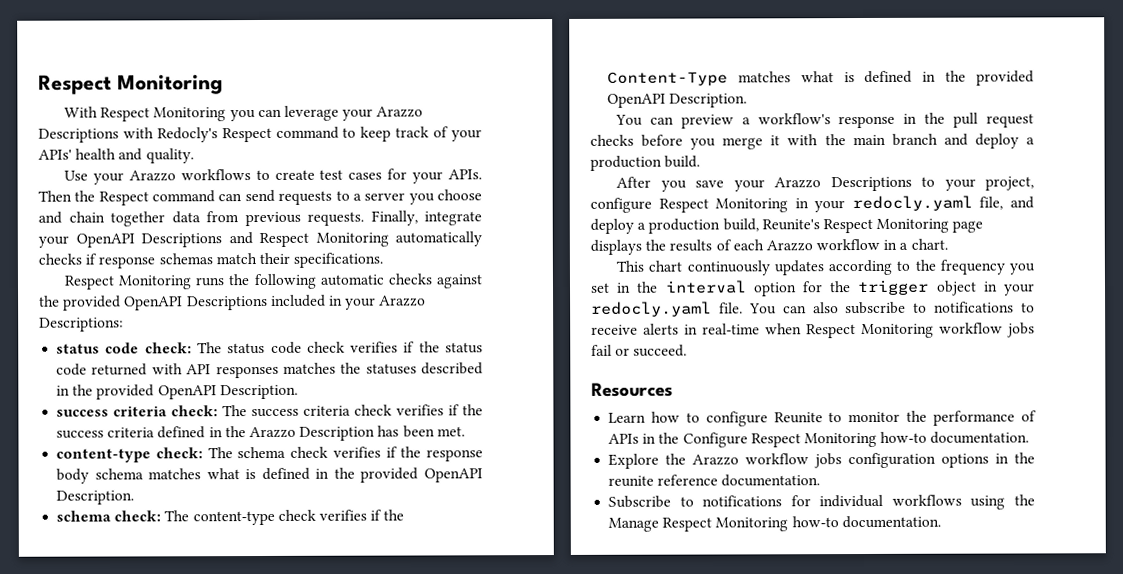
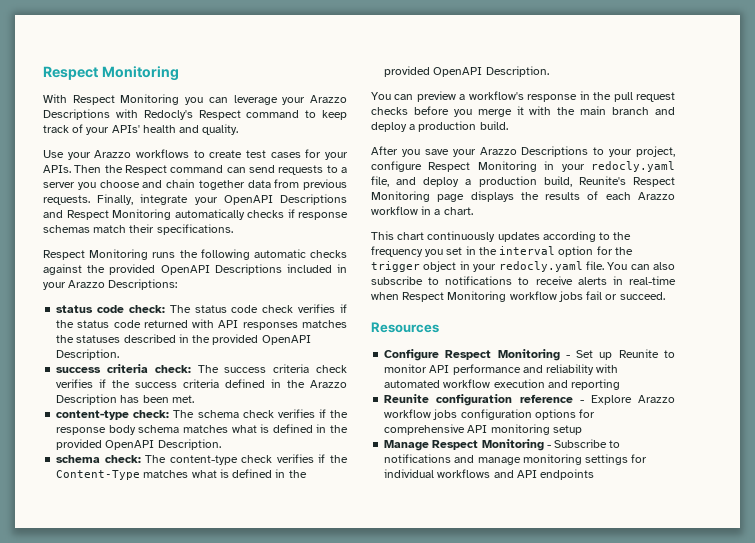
- Learn how to configure Reunite to monitor the performance of APIs in the Configure Respect Monitoring how-to documentation.
- Explore the Arazzo workflow jobs configuration options in the reunite reference documentation.
- Subscribe to notifications for individual workflows using the Manage Respect Monitoring how-to documentation.
+ Configure Respect Monitoring - Set up Reunite to monitor API performance and reliability with automated workflow execution and reporting
+ Reunite configuration reference - Explore Arazzo workflow jobs configuration options for comprehensive API monitoring setup
+ Manage Respect Monitoring - Subscribe to notifications and manage monitoring settings for individual workflows and API endpoints

